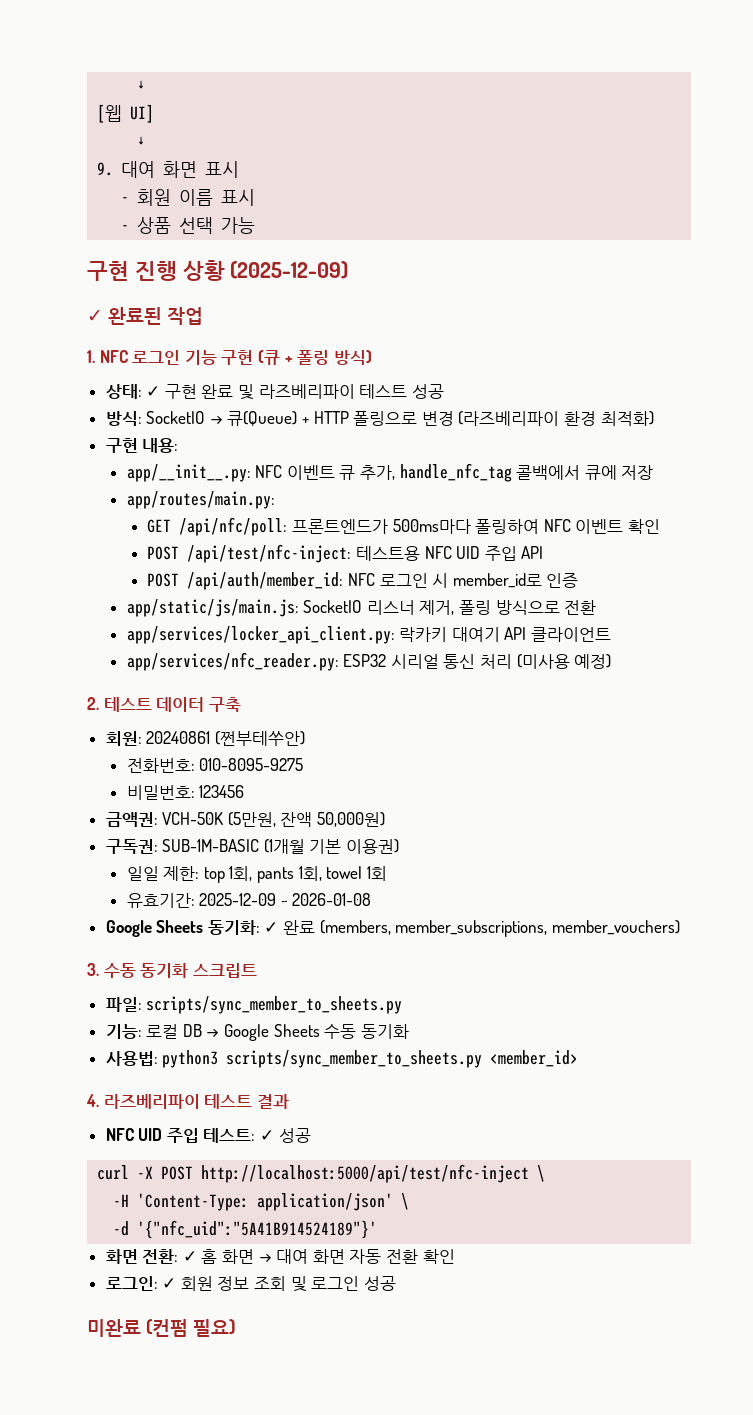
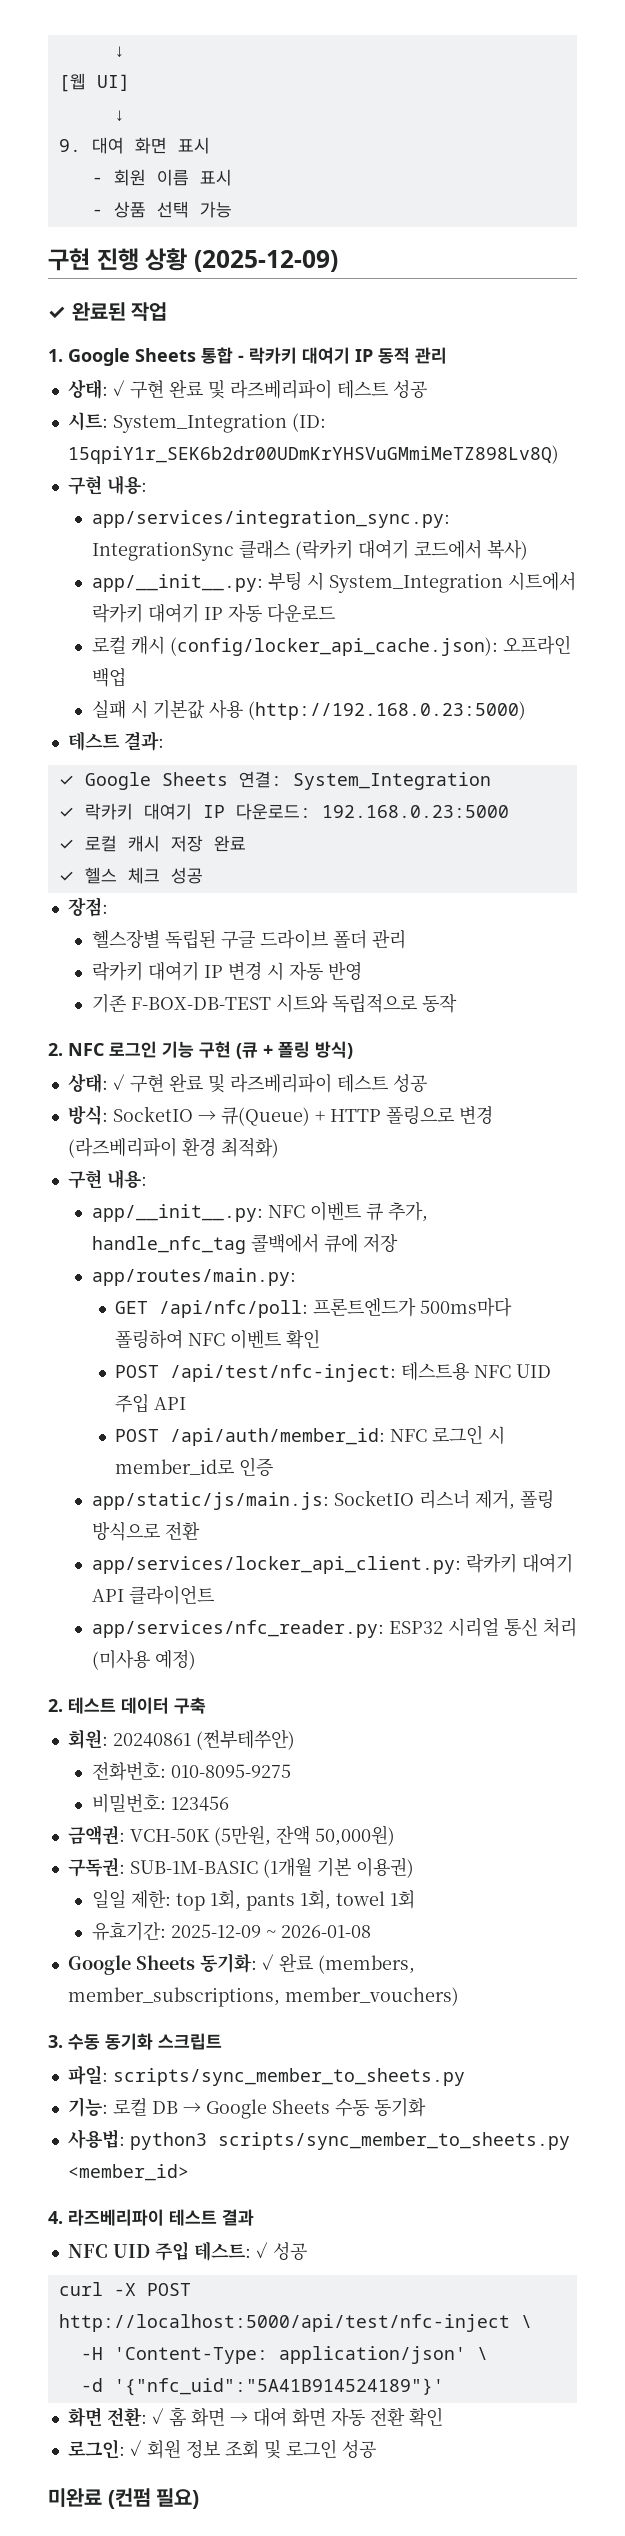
- 1. NFC 로그인 기능 구현 (큐 + 폴링 방식)
+ 1. Google Sheets 통합 - 락카키 대여기 IP 동적 관리
+ 상태: ✓ 구현 완료 및 라즈베리파이 테스트 성공
+ 시트: System_Integration (ID: 15qpiY1r_SEK6b2dr00UDmKrYHSVuGMmiMeTZ898Lv8Q)
+ 구현 내용:
+ app/services/integration_sync.py: IntegrationSync 클래스 (락카키 대여기 코드에서 복사)
+ app/__init__.py: 부팅 시 System_Integration 시트에서 락카키 대여기 IP 자동 다운로드
+ 로컬 캐시 (config/locker_api_cache.json): 오프라인 백업
+ 실패 시 기본값 사용 (http://192.168.0.23:5000)
+ 테스트 결과:
+ ✓ Google Sheets 연결: System_Integration
+ ✓ 락카키 대여기 IP 다운로드: 192.168.0.23:5000
+ ✓ 로컬 캐시 저장 완료
+ ✓ 헬스 체크 성공
+ 장점:
+ 헬스장별 독립된 구글 드라이브 폴더 관리
+ 락카키 대여기 IP 변경 시 자동 반영
+ 기존 F-BOX-DB-TEST 시트와 독립적으로 동작
+ 2. NFC 로그인 기능 구현 (큐 + 폴링 방식)

